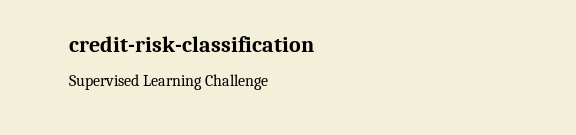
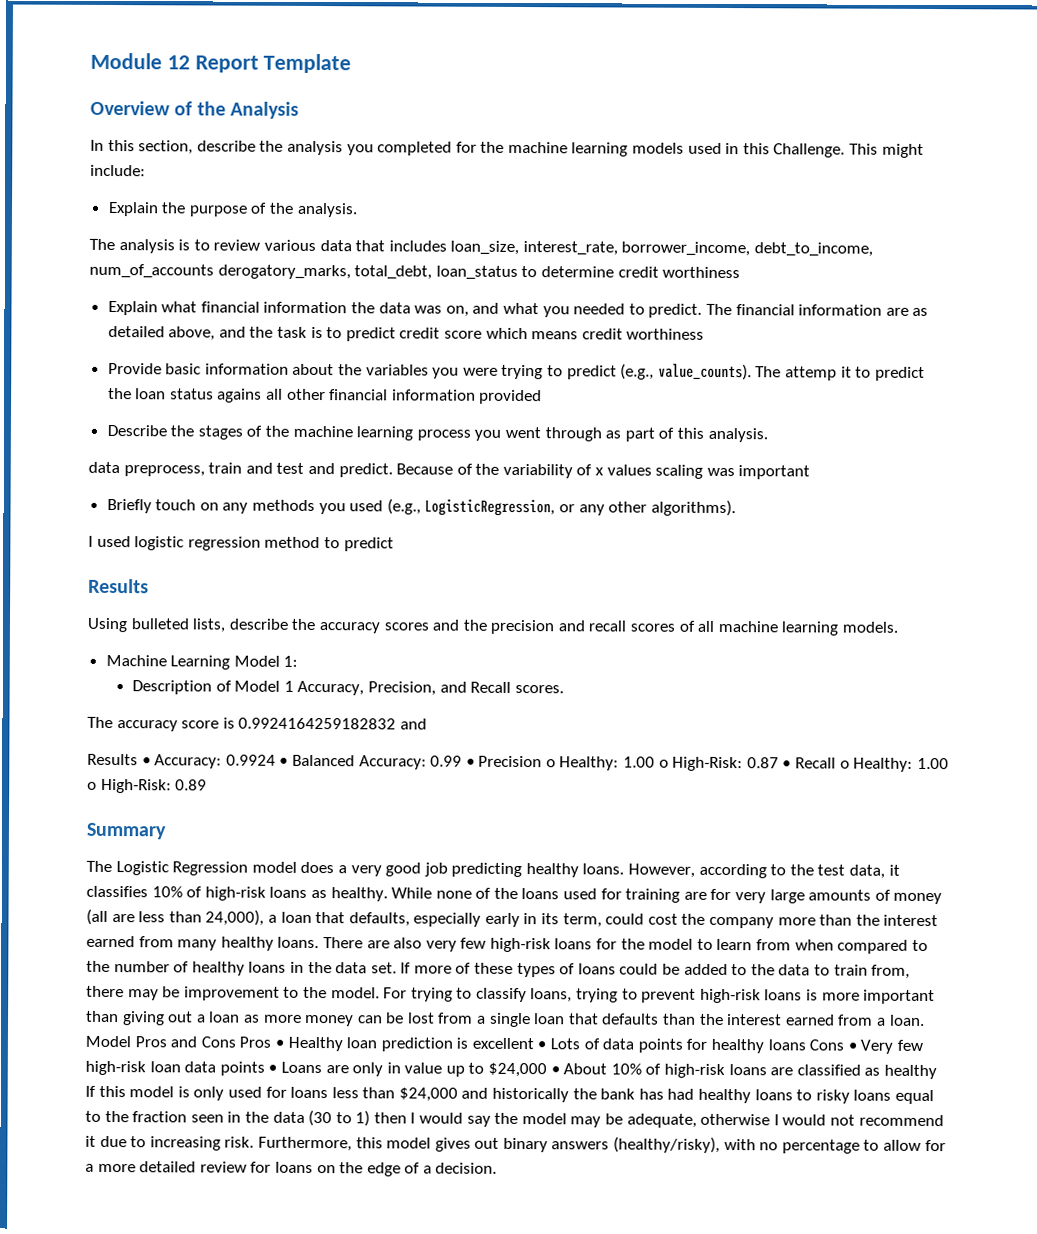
- credit-risk-classification
- Supervised Learning Challenge
+ Module 12 Report Template
+ Overview of the Analysis
+ In this section, describe the analysis you completed for the machine learning models used in this Challenge. This might include:
+ Explain the purpose of the analysis.
+ The analysis is to review various data that includes loan_size, interest_rate, borrower_income, debt_to_income, num_of_accounts derogatory_marks, total_debt, loan_status to determine credit worthiness
+ Explain what financial information the data was on, and what you needed to predict. The financial information are as detailed above, and the task is to predict credit score which means credit worthiness
+ Provide basic information about the variables you were trying to predict (e.g., value_counts). The attemp it to predict the loan status agains all other financial information provided
+ Describe the stages of the machine learning process you went through as part of this analysis.
+ data preprocess, train and test and predict. Because of the variability of x values scaling was important
+ Briefly touch on any methods you used (e.g., LogisticRegression, or any other algorithms).
+ I used logistic regression method to predict
+ Results
+ Using bulleted lists, describe the accuracy scores and the precision and recall scores of all machine learning models.
+ Machine Learning Model 1:
+ Description of Model 1 Accuracy, Precision, and Recall scores.
+ The accuracy score is 0.9924164259182832 and
+ Results • Accuracy: 0.9924 • Balanced Accuracy: 0.99 • Precision o Healthy: 1.00 o High-Risk: 0.87 • Recall o Healthy: 1.00 o High-Risk: 0.89
+ Summary
+ The Logistic Regression model does a very good job predicting healthy loans. However, according to the test data, it classifies 10% of high-risk loans as healthy. While none of the loans used for training are for very large amounts of money (all are less than 24,000), a loan that defaults, especially early in its term, could cost the company more than the interest earned from many healthy loans. There are also very few high-risk loans for the model to learn from when compared to the number of healthy loans in the data set. If more of these types of loans could be added to the data to train from, there may be improvement to the model. For trying to classify loans, trying to prevent high-risk loans is more important than giving out a loan as more money can be lost from a single loan that defaults than the interest earned from a loan. Model Pros and Cons Pros • Healthy loan prediction is excellent • Lots of data points for healthy loans Cons • Very few high-risk loan data points • Loans are only in value up to $24,000 • About 10% of high-risk loans are classified as healthy If this model is only used for loans less than $24,000 and historically the bank has had healthy loans to risky loans equal to the fraction seen in the data (30 to 1) then I would say the model may be adequate, otherwise I would not recommend it due to increasing risk. Furthermore, this model gives out binary answers (healthy/risky), with no percentage to allow for a more detailed review for loans on the edge of a decision.

